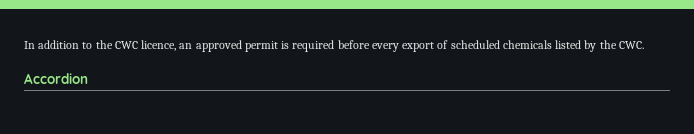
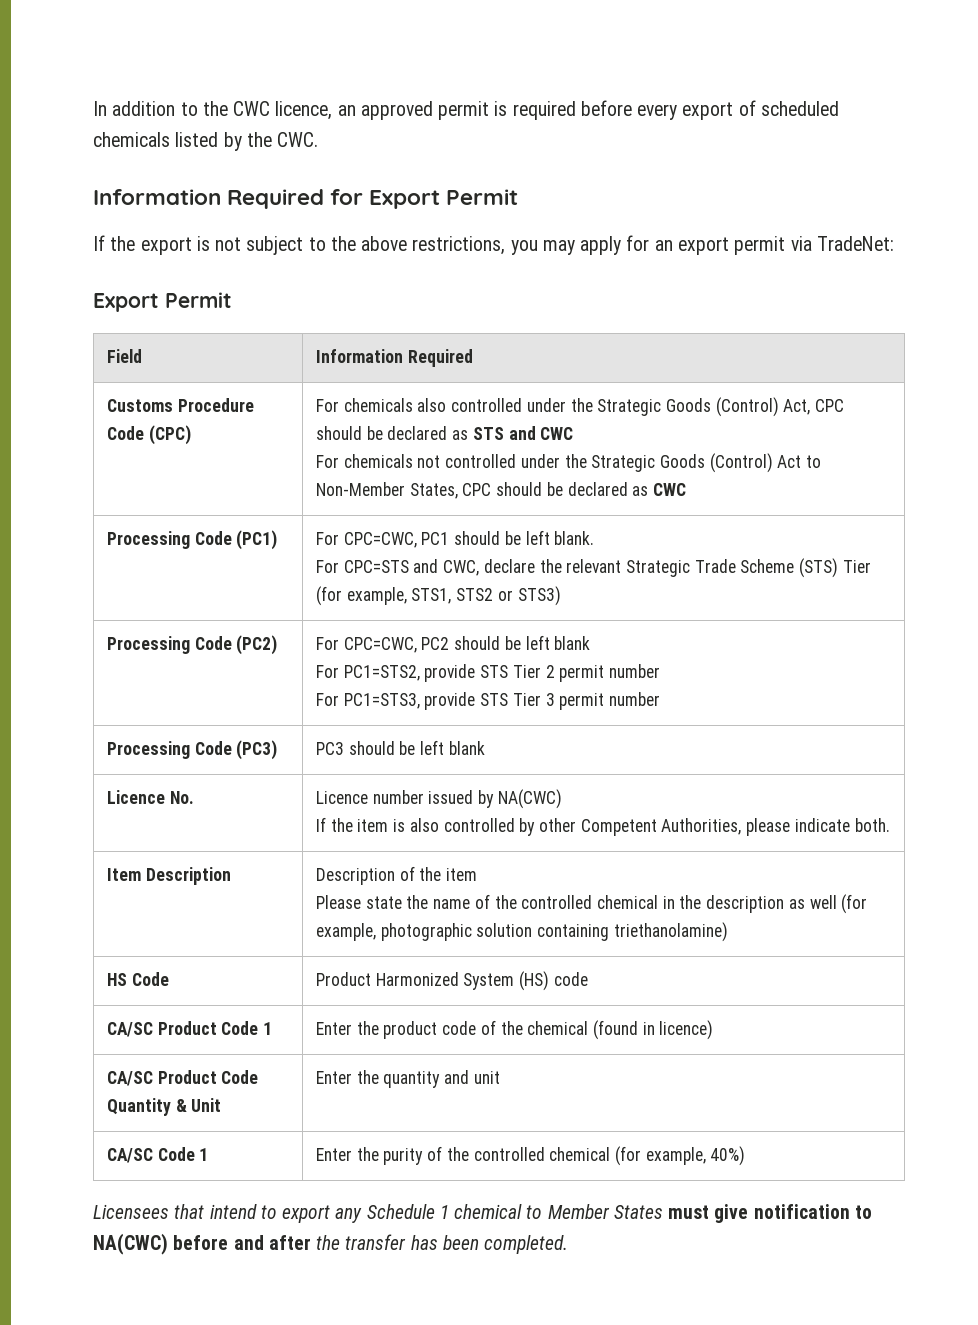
- Accordion
+ Information Required for Export Permit
+ If the export is not subject to the above restrictions, you may apply for an export permit via TradeNet:
+ Export Permit
+ Field | Information Required
+ Customs Procedure Code (CPC) | For chemicals also controlled under the Strategic Goods (Control) Act, CPC should be declared as STS and CWC
+ For chemicals not controlled under the Strategic Goods (Control) Act to Non-Member States, CPC should be declared as CWC
+ Processing Code (PC1) | For CPC=CWC, PC1 should be left blank.
+ For CPC=STS and CWC, declare the relevant Strategic Trade Scheme (STS) Tier (for example, STS1, STS2 or STS3)
+ Processing Code (PC2) | For CPC=CWC, PC2 should be left blank
+ For PC1=STS2, provide STS Tier 2 permit number
+ For PC1=STS3, provide STS Tier 3 permit number
+ Processing Code (PC3) | PC3 should be left blank
+ Licence No. | Licence number issued by NA(CWC)
+ If the item is also controlled by other Competent Authorities, please indicate both.
+ Item Description | Description of the item
+ Please state the name of the controlled chemical in the description as well (for example, photographic solution containing triethanolamine)
+ HS Code | Product Harmonized System (HS) code
+ CA/SC Product Code 1 | Enter the product code of the chemical (found in licence)
+ CA/SC Product Code Quantity & Unit | Enter the quantity and unit
+ CA/SC Code 1 | Enter the purity of the controlled chemical (for example, 40%)
+ Licensees that intend to export any Schedule 1 chemical to Member States must give notification to NA(CWC) before and after the transfer has been completed.

